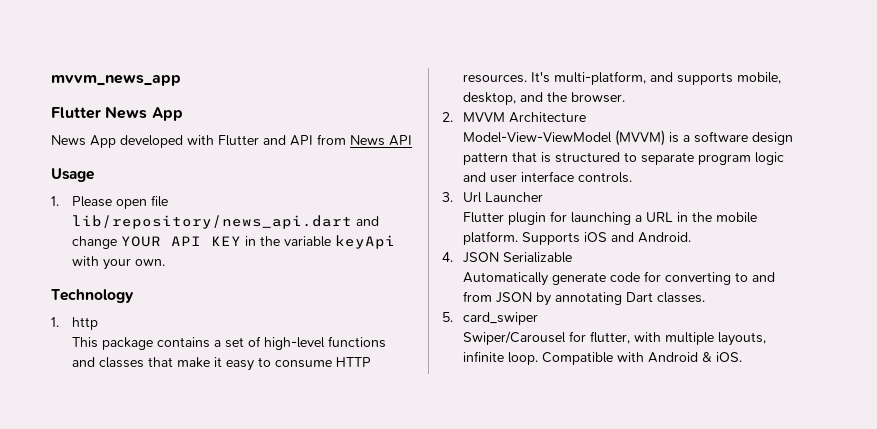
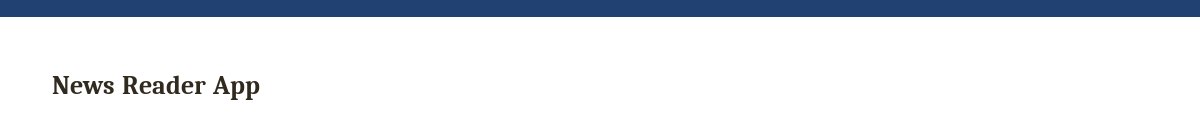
- mvvm_news_app
- Flutter News App
- News App developed with Flutter and API from News API
- Usage
- 1. Please open file lib/repository/news_api.dart and change YOUR API KEY in the variable keyApi with your own.
- Technology
- 1. http
- This package contains a set of high-level functions and classes that make it easy to consume HTTP resources. It's multi-platform, and supports mobile, desktop, and the browser.
- 2. MVVM Architecture
- Model-View-ViewModel (MVVM) is a software design pattern that is structured to separate program logic and user interface controls.
- 3. Url Launcher
- Flutter plugin for launching a URL in the mobile platform. Supports iOS and Android.
- 4. JSON Serializable
- Automatically generate code for converting to and from JSON by annotating Dart classes.
- 5. card_swiper
- Swiper/Carousel for flutter, with multiple layouts, infinite loop. Compatible with Android & iOS.
+ News Reader App

